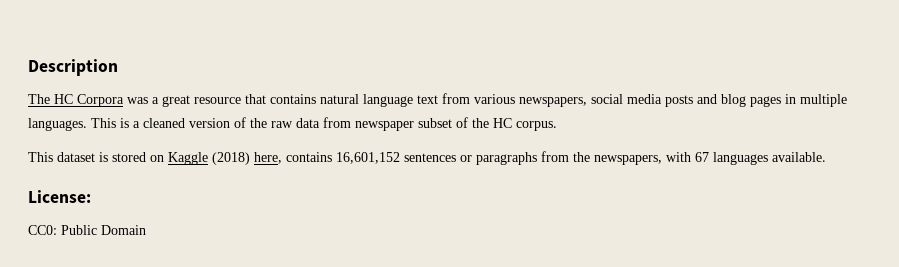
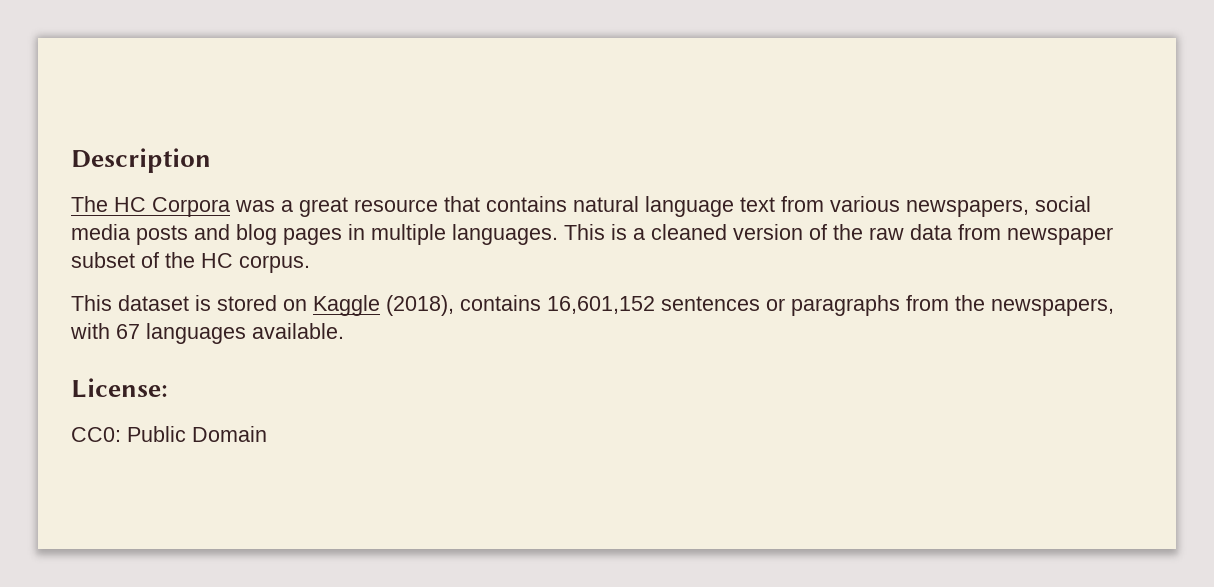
- This dataset is stored on Kaggle (2018) here, contains 16,601,152 sentences or paragraphs from the newspapers, with 67 languages available.
+ This dataset is stored on Kaggle (2018), contains 16,601,152 sentences or paragraphs from the newspapers, with 67 languages available.

